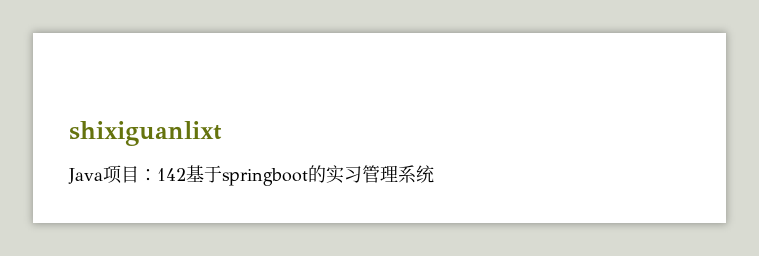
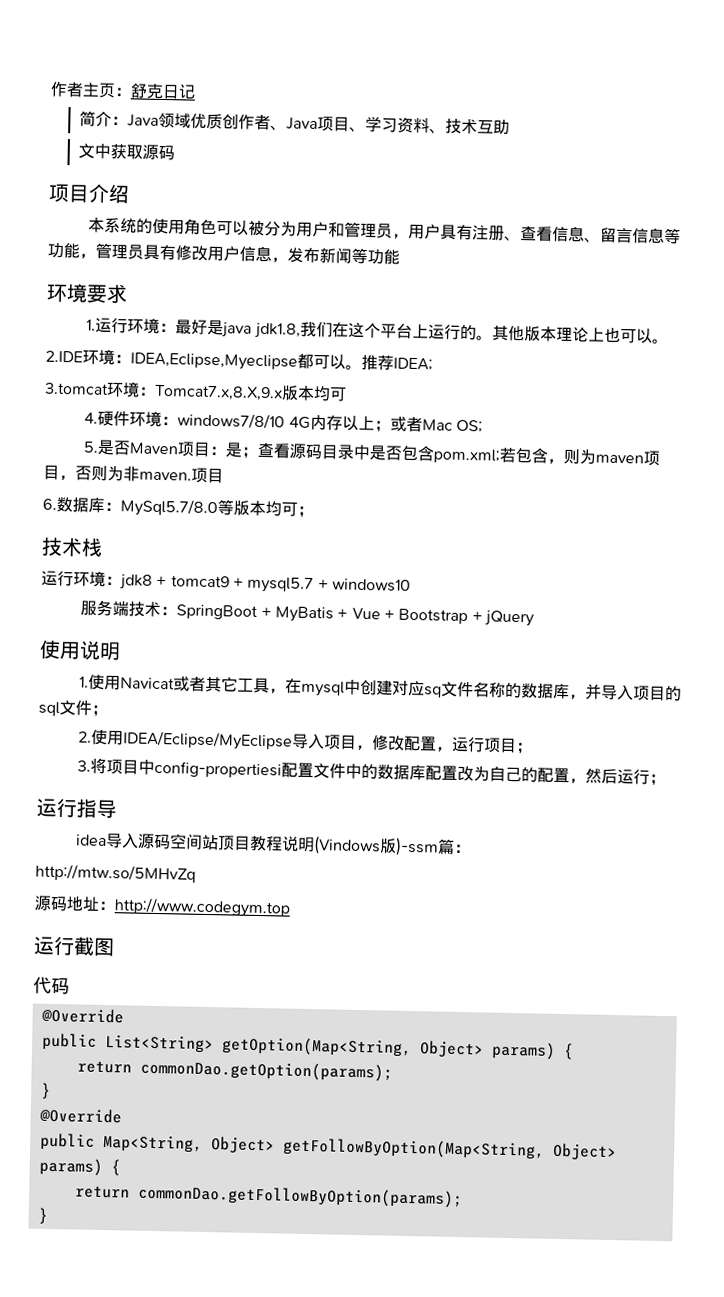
- shixiguanlixt
- Java项目：142基于springboot的实习管理系统
+ 作者主页：舒克日记
+ 简介：Java领域优质创作者、Java项目、学习资料、技术互助
+ 文中获取源码
+ 项目介绍
+ 本系统的使用角色可以被分为用户和管理员，用户具有注册、查看信息、留言信息等功能，管理员具有修改用户信息，发布新闻等功能
+ 环境要求
+ 1.运行环境：最好是java jdk1.8,我们在这个平台上运行的。其他版本理论上也可以。
+ 2.IDE环境：IDEA,Eclipse,Myeclipse都可以。推荐IDEA;
+ 3.tomcat环境：Tomcat7.x,8.X,9.x版本均可
+ 4.硬件环境：windows7/8/10 4G内存以上；或者Mac OS;
+ 5.是否Maven项目：是；查看源码目录中是否包含pom.xml;若包含，则为maven项目，否则为非maven.项目
+ 6.数据库：MySql5.7/8.0等版本均可；
+ 技术栈
+ 运行环境：jdk8 + tomcat9 + mysql5.7 + windows10
+ 服务端技术：SpringBoot + MyBatis + Vue + Bootstrap + jQuery
+ 使用说明
+ 1.使用Navicat或者其它工具，在mysql中创建对应sq文件名称的数据库，并导入项目的sql文件；
+ 2.使用IDEA/Eclipse/MyEclipse导入项目，修改配置，运行项目；
+ 3.将项目中config-propertiesi配置文件中的数据库配置改为自己的配置，然后运行；
+ 运行指导
+ idea导入源码空间站顶目教程说明(Vindows版)-ssm篇：
+ http://mtw.so/5MHvZq
+ 源码地址：http://www.codegym.top
+ 运行截图
+ 代码
+ @Override
+ public List<String> getOption(Map<String, Object> params) {
+ return commonDao.getOption(params);
+ }
+ @Override
+ public Map<String, Object> getFollowByOption(Map<String, Object> params) {
+ return commonDao.getFollowByOption(params);
+ }

